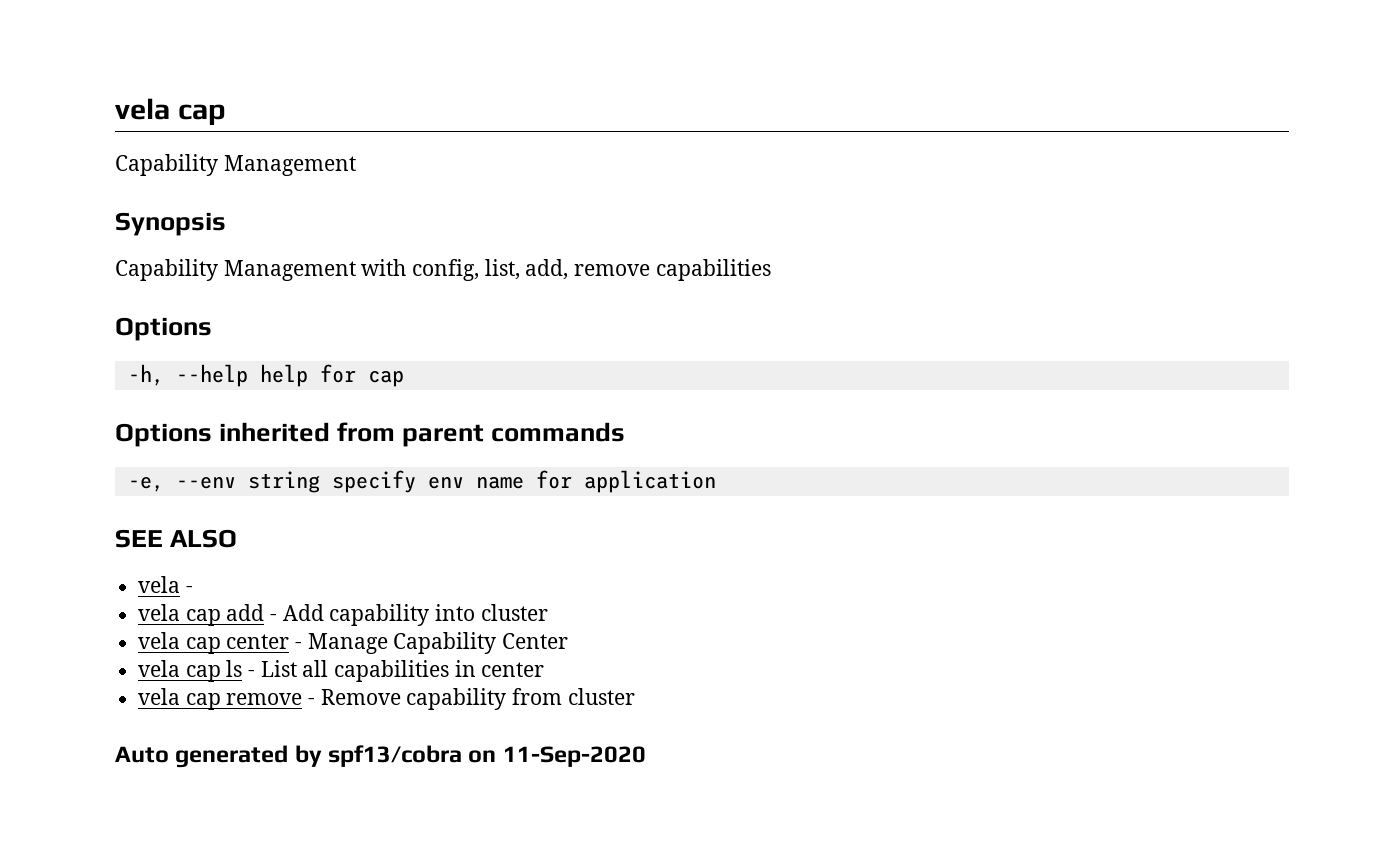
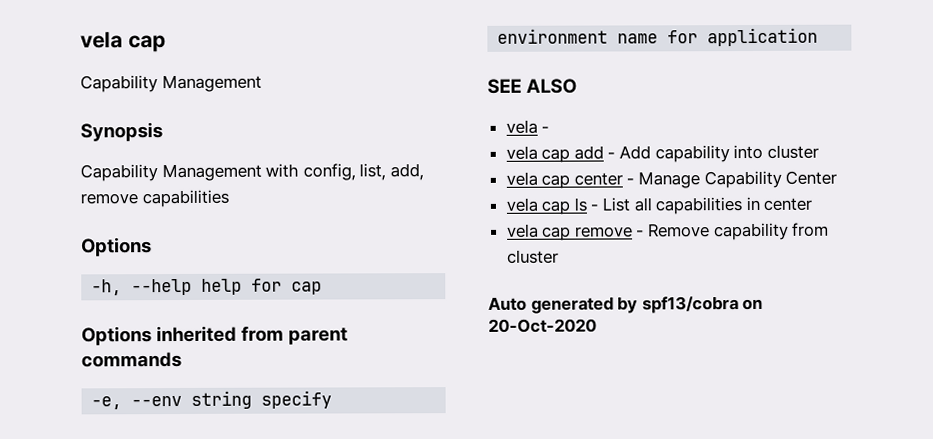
- -e, --env string specify env name for application
+ -e, --env string specify environment name for application
- Auto generated by spf13/cobra on 11-Sep-2020
+ Auto generated by spf13/cobra on 20-Oct-2020

